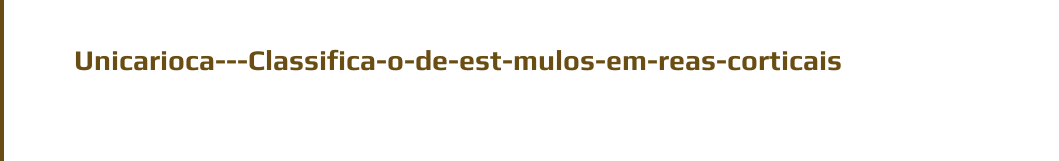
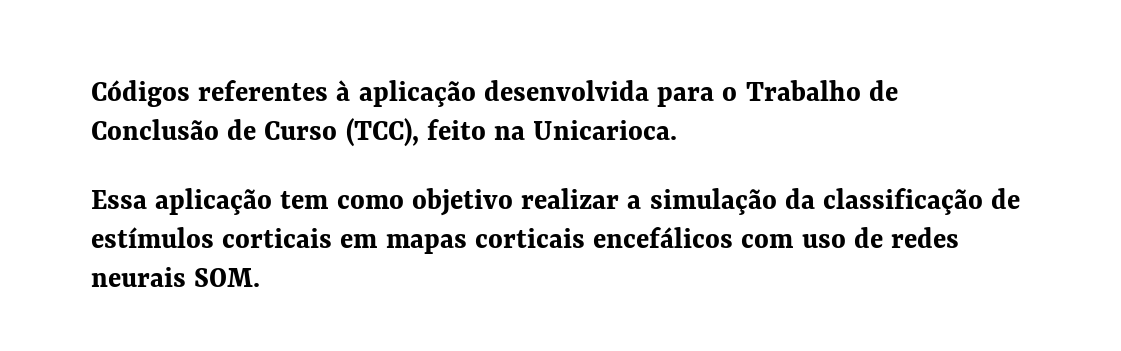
- Unicarioca---Classifica-o-de-est-mulos-em-reas-corticais
+ Códigos referentes à aplicação desenvolvida para o Trabalho de Conclusão de Curso (TCC), feito na Unicarioca.
+ Essa aplicação tem como objetivo realizar a simulação da classificação de estímulos corticais em mapas corticais encefálicos com uso de redes neurais SOM.

